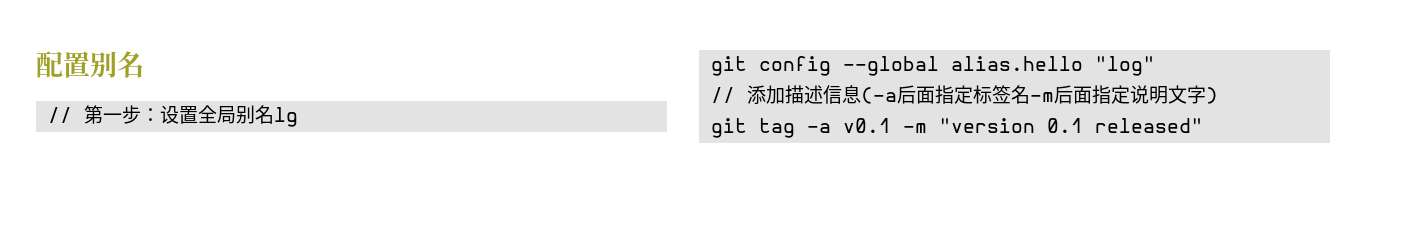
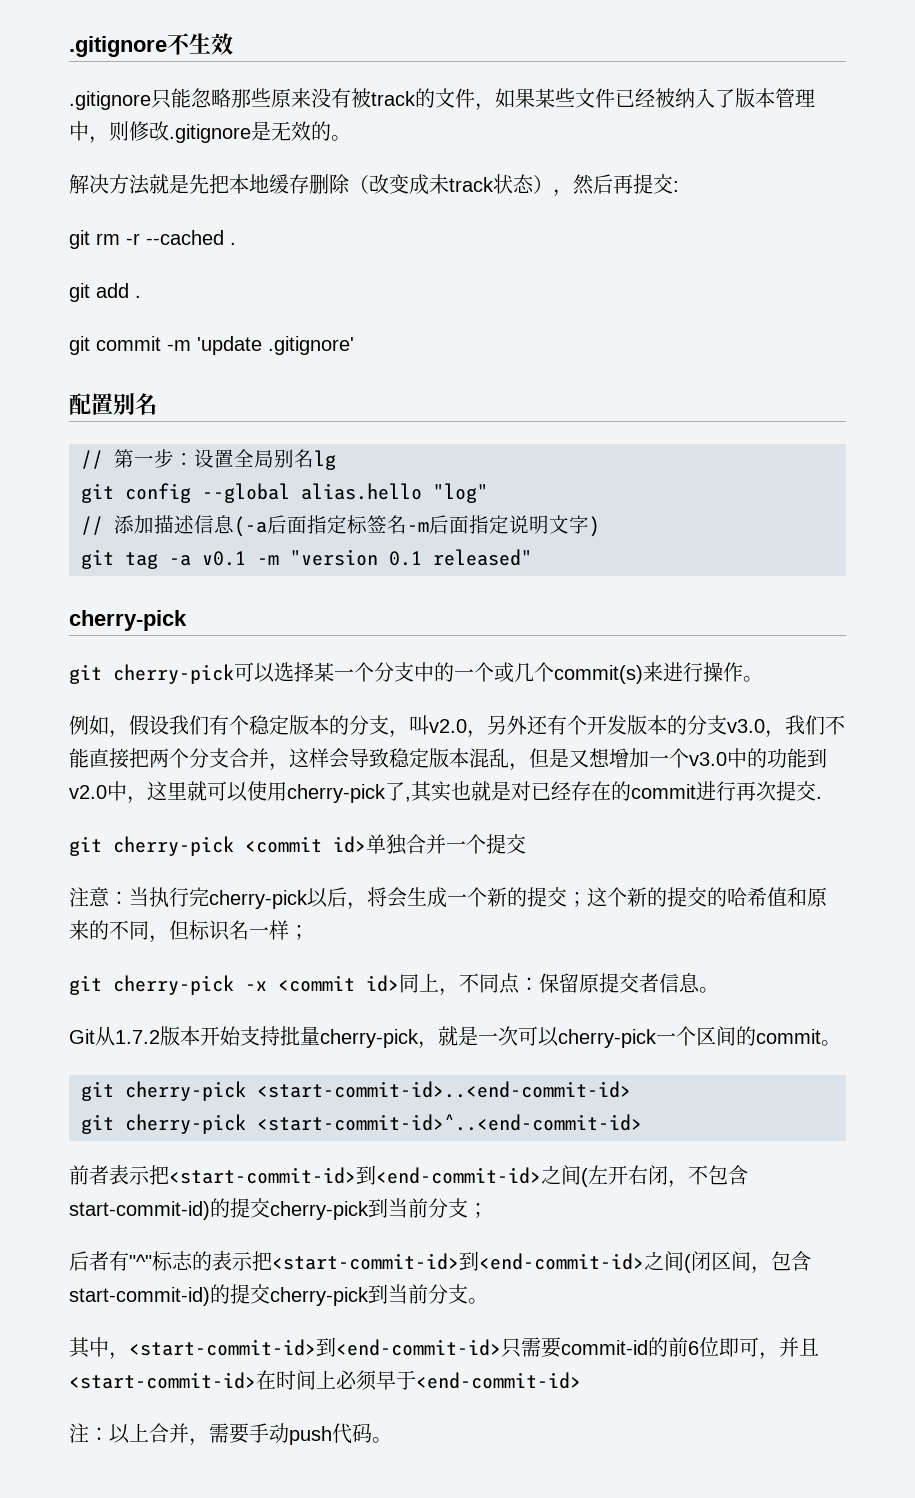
+ .gitignore不生效
+ .gitignore只能忽略那些原来没有被track的文件，如果某些文件已经被纳入了版本管理中，则修改.gitignore是无效的。
+ 解决方法就是先把本地缓存删除（改变成未track状态），然后再提交:
+ git rm -r --cached .
+ git add .
+ git commit -m 'update .gitignore'
  git tag -a v0.1 -m "version 0.1 released"
+ cherry-pick
+ git cherry-pick可以选择某一个分支中的一个或几个commit(s)来进行操作。
+ 例如，假设我们有个稳定版本的分支，叫v2.0，另外还有个开发版本的分支v3.0，我们不能直接把两个分支合并，这样会导致稳定版本混乱，但是又想增加一个v3.0中的功能到v2.0中，这里就可以使用cherry-pick了,其实也就是对已经存在的commit进行再次提交.
+ git cherry-pick <commit id>单独合并一个提交
+ 注意：当执行完cherry-pick以后，将会生成一个新的提交；这个新的提交的哈希值和原来的不同，但标识名一样；
+ git cherry-pick -x <commit id>同上，不同点：保留原提交者信息。
+ Git从1.7.2版本开始支持批量cherry-pick，就是一次可以cherry-pick一个区间的commit。
+ git cherry-pick <start-commit-id>..<end-commit-id>
+ git cherry-pick <start-commit-id>^..<end-commit-id>
+ 前者表示把<start-commit-id>到<end-commit-id>之间(左开右闭，不包含start-commit-id)的提交cherry-pick到当前分支；
+ 后者有"^"标志的表示把<start-commit-id>到<end-commit-id>之间(闭区间，包含start-commit-id)的提交cherry-pick到当前分支。
+ 其中，<start-commit-id>到<end-commit-id>只需要commit-id的前6位即可，并且<start-commit-id>在时间上必须早于<end-commit-id>
+ 注：以上合并，需要手动push代码。

